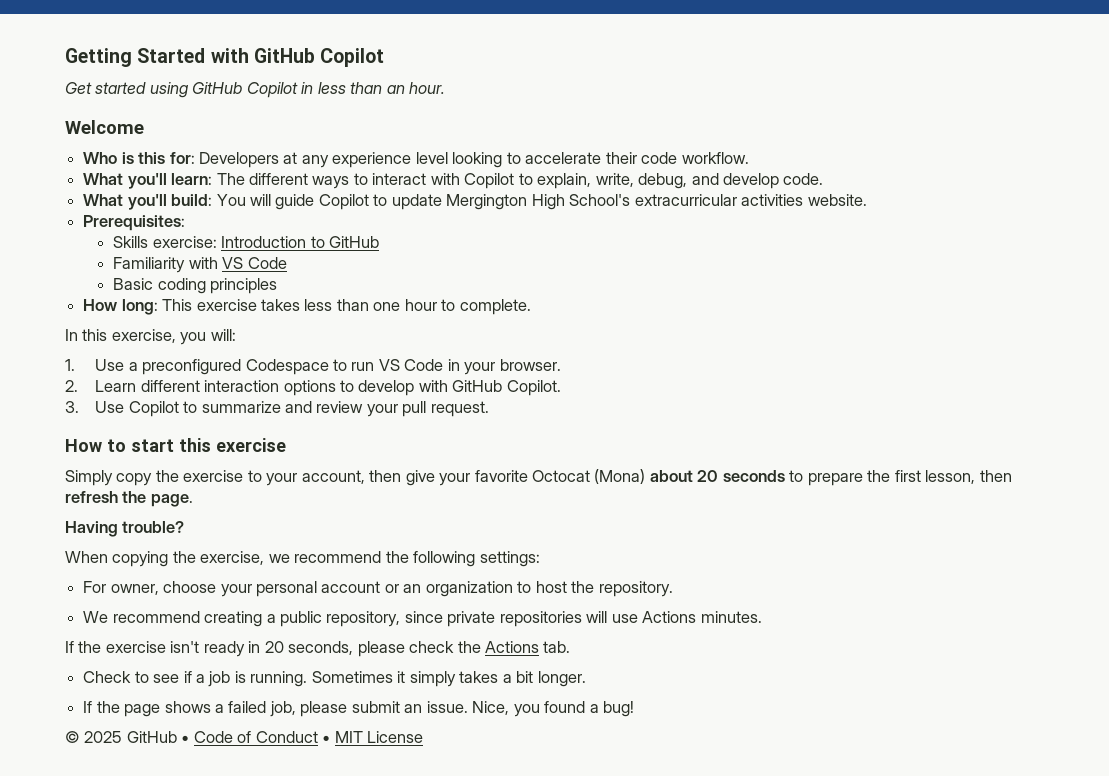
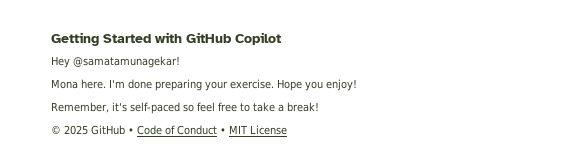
- Get started using GitHub Copilot in less than an hour.
- Welcome
- Who is this for: Developers at any experience level looking to accelerate their code workflow.
- What you'll learn: The different ways to interact with Copilot to explain, write, debug, and develop code.
- What you'll build: You will guide Copilot to update Mergington High School's extracurricular activities website.
- Prerequisites:
- Skills exercise: Introduction to GitHub
- Familiarity with VS Code
- Basic coding principles
- How long: This exercise takes less than one hour to complete.
- In this exercise, you will:
- 1. Use a preconfigured Codespace to run VS Code in your browser.
- 2. Learn different interaction options to develop with GitHub Copilot.
- 3. Use Copilot to summarize and review your pull request.
- How to start this exercise
- Simply copy the exercise to your account, then give your favorite Octocat (Mona) about 20 seconds to prepare the first lesson, then refresh the page.
- Having trouble?
- When copying the exercise, we recommend the following settings:
- For owner, choose your personal account or an organization to host the repository.
- We recommend creating a public repository, since private repositories will use Actions minutes.
- If the exercise isn't ready in 20 seconds, please check the Actions tab.
- Check to see if a job is running. Sometimes it simply takes a bit longer.
- If the page shows a failed job, please submit an issue. Nice, you found a bug!
+ Hey @samatamunagekar!
+ Mona here. I'm done preparing your exercise. Hope you enjoy!
+ Remember, it's self-paced so feel free to take a break!

